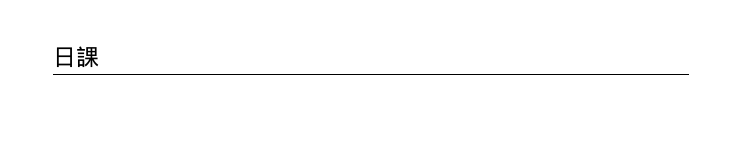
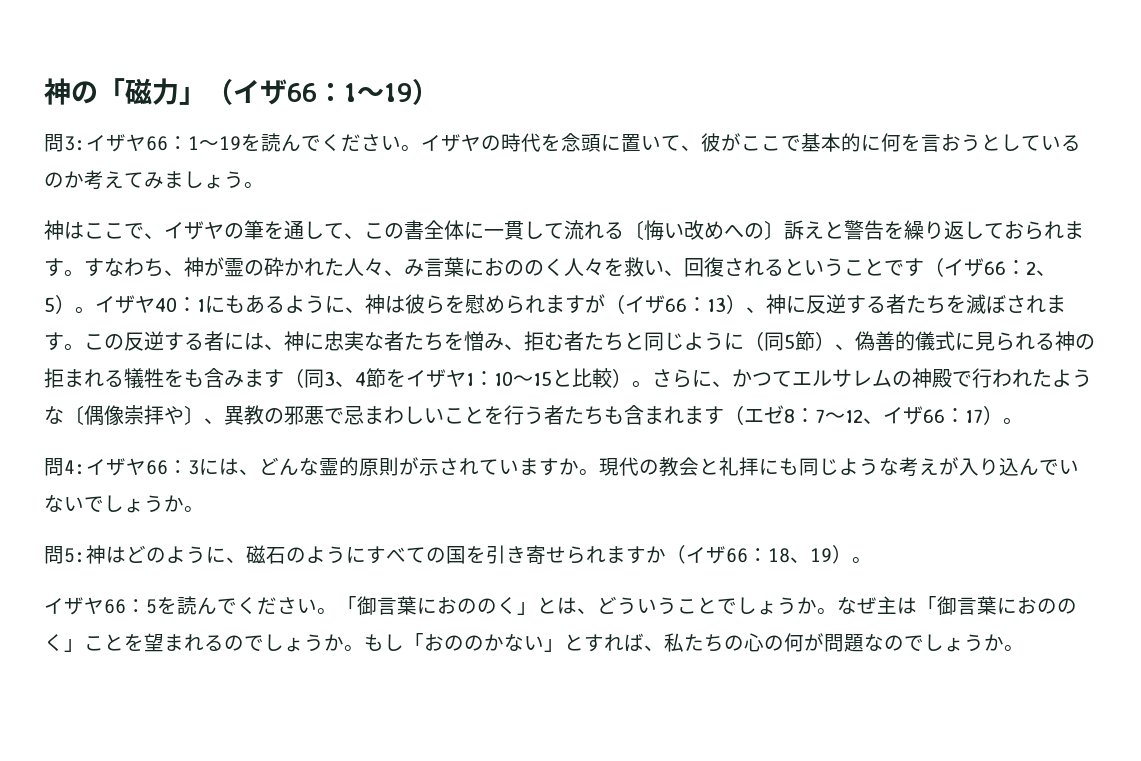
- 日課
+ 神の「磁力」（イザ66：1～19）
+ 問3:イザヤ66：1～19を読んでください。イザヤの時代を念頭に置いて、彼がここで基本的に何を言おうとしているのか考えてみましょう。
+ 神はここで、イザヤの筆を通して、この書全体に一貫して流れる〔悔い改めへの〕訴えと警告を繰り返しておられます。すなわち、神が霊の砕かれた人々、み言葉におののく人々を救い、回復されるということです（イザ66：2、5）。イザヤ40：1にもあるように、神は彼らを慰められますが（イザ66：13）、神に反逆する者たちを滅ぼされます。この反逆する者には、神に忠実な者たちを憎み、拒む者たちと同じように（同5節）、偽善的儀式に見られる神の拒まれる犠牲をも含みます（同3、4節をイザヤ1：10～15と比較）。さらに、かつてエルサレムの神殿で行われたような〔偶像崇拝や〕、異教の邪悪で忌まわしいことを行う者たちも含まれます（エゼ8：7～12、イザ66：17）。
+ 問4:イザヤ66：3には、どんな霊的原則が示されていますか。現代の教会と礼拝にも同じような考えが入り込んでいないでしょうか。
+ 問5:神はどのように、磁石のようにすべての国を引き寄せられますか（イザ66：18、19）。
+ イザヤ66：5を読んでください。「御言葉におののく」とは、どういうことでしょうか。なぜ主は「御言葉におののく」ことを望まれるのでしょうか。もし「おののかない」とすれば、私たちの心の何が問題なのでしょうか。

